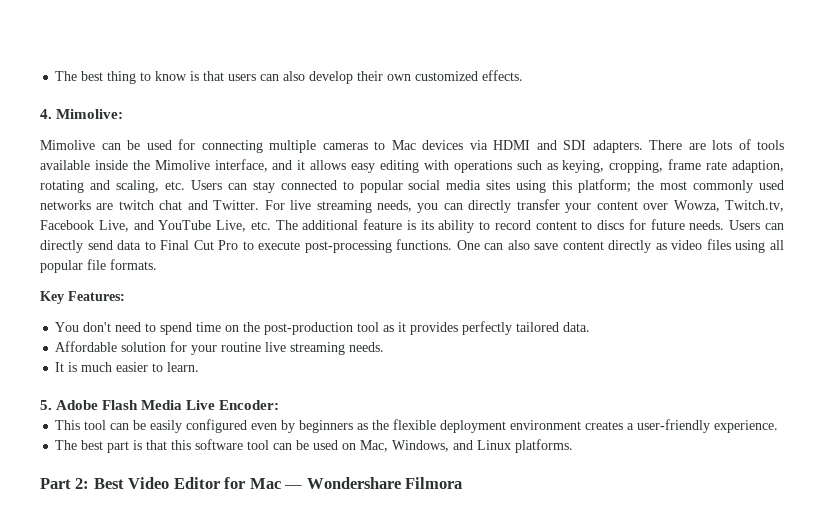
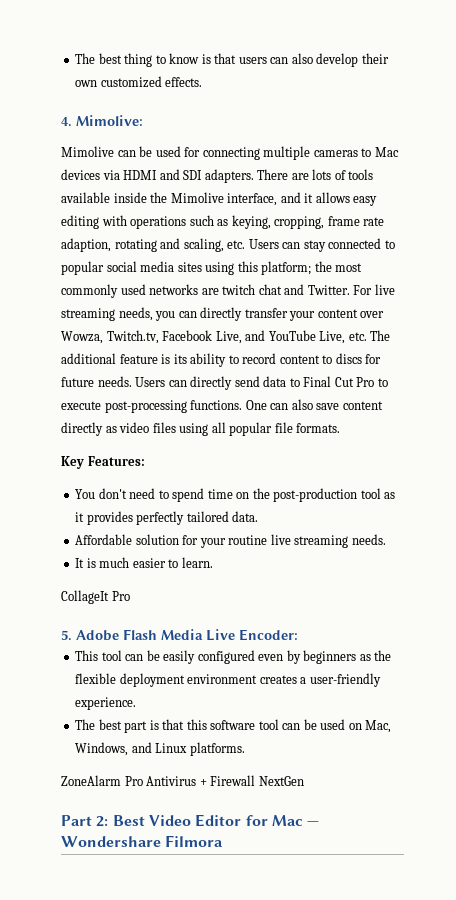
+ CollageIt Pro
+ ZoneAlarm Pro Antivirus + Firewall NextGen

